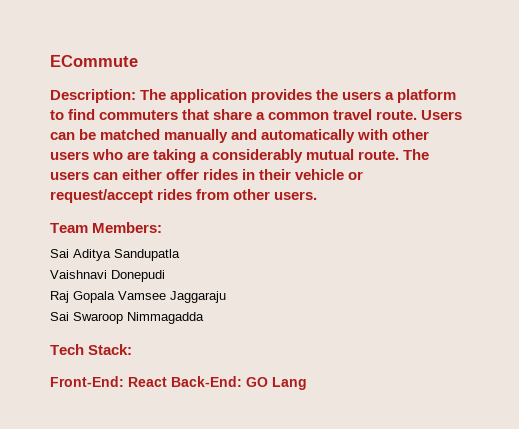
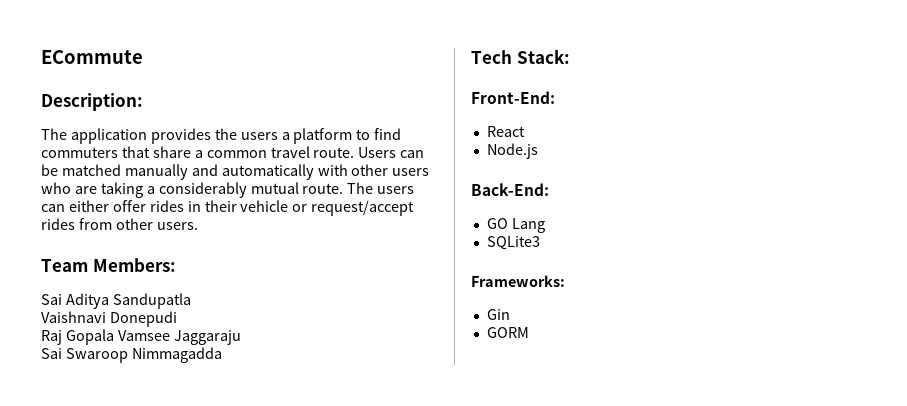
- Description: The application provides the users a platform to find commuters that share a common travel route.
+ Description:
+ The application provides the users a platform to find commuters that share a common travel route.
- Front-End: React Back-End: GO Lang
+ Front-End:
+ React
+ Node.js
+ Back-End:
+ GO Lang
+ SQLite3
+ Frameworks:
+ Gin
+ GORM

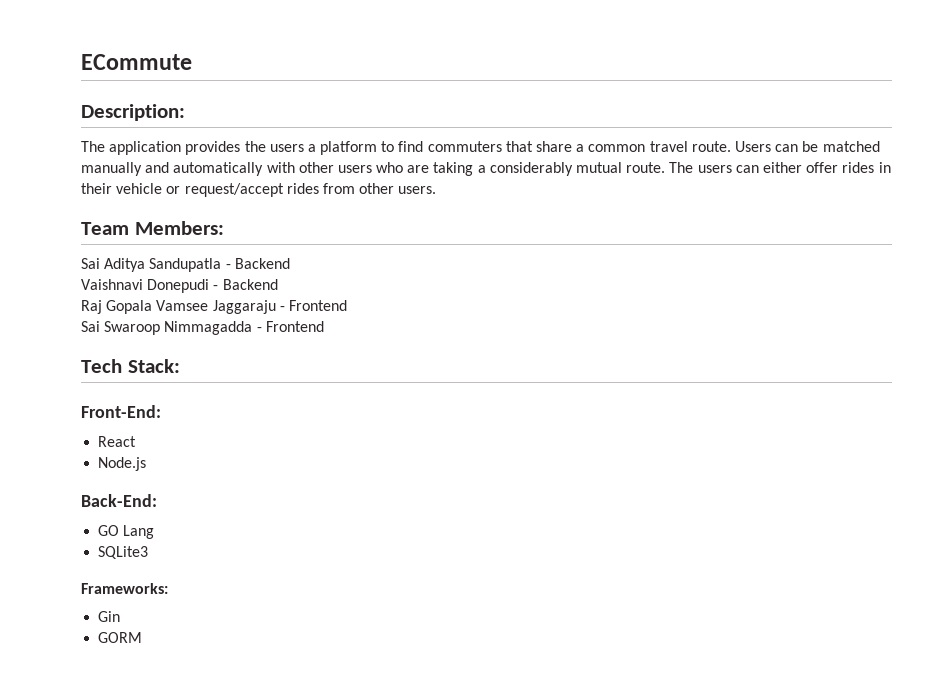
- Sai Aditya Sandupatla
+ Sai Aditya Sandupatla - Backend
- Vaishnavi Donepudi
+ Vaishnavi Donepudi - Backend
- Raj Gopala Vamsee Jaggaraju
+ Raj Gopala Vamsee Jaggaraju - Frontend
- Sai Swaroop Nimmagadda
+ Sai Swaroop Nimmagadda - Frontend

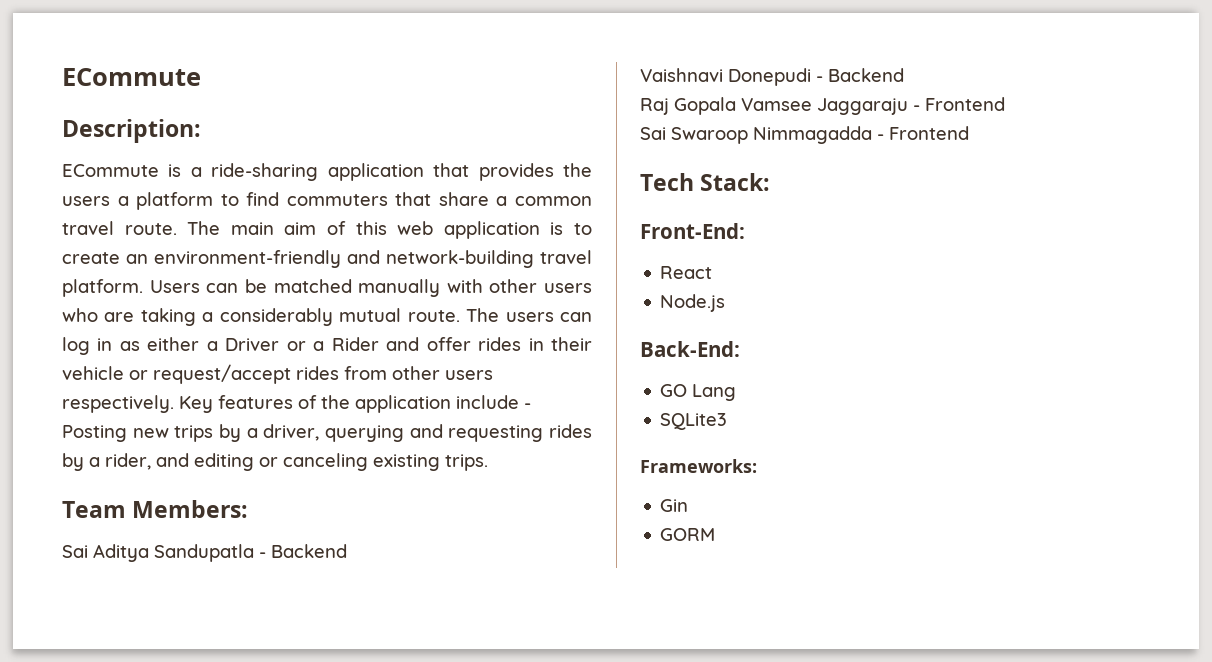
- The application provides the users a platform to find commuters that share a common travel route.
+ ECommute is a ride-sharing application that provides the users a platform to find commuters that share a common travel route.
+ The main aim of this web application is to create an environment-friendly and network-building travel platform.
- Users can be matched manually and automatically with other users who are taking a considerably mutual route.
+ Users can be matched manually with other users who are taking a considerably mutual route.
- The users can either offer rides in their vehicle or request/accept rides from other users.
+ The users can log in as either a Driver or a Rider and offer rides in their vehicle or request/accept rides from other users respectively. Key features of the application include - Posting new trips by a driver, querying and requesting rides by a rider, and editing or canceling existing trips.

